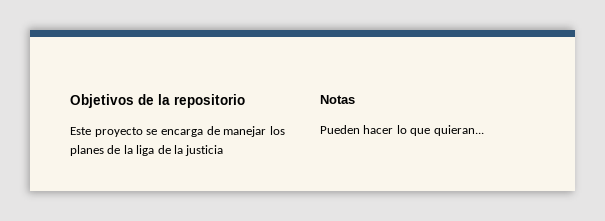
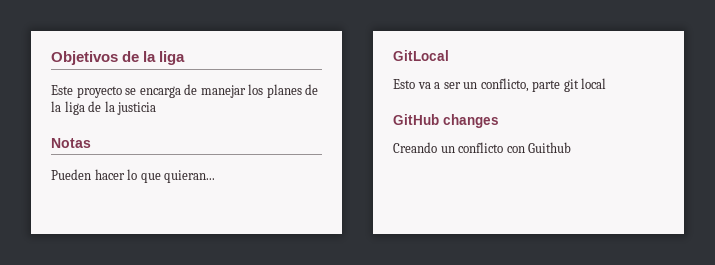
- Objetivos de la repositorio
+ Objetivos de la liga
+ GitLocal
+ Esto va a ser un conflicto, parte git local
+ GitHub changes
+ Creando un conflicto con Guithub

